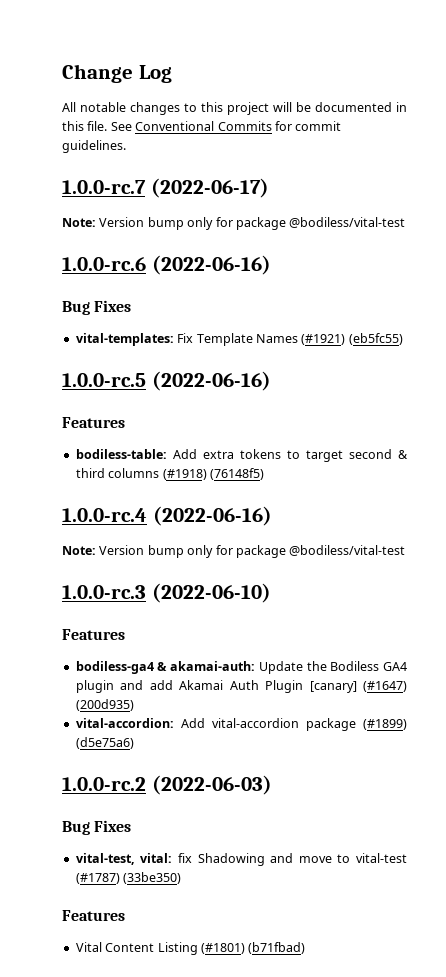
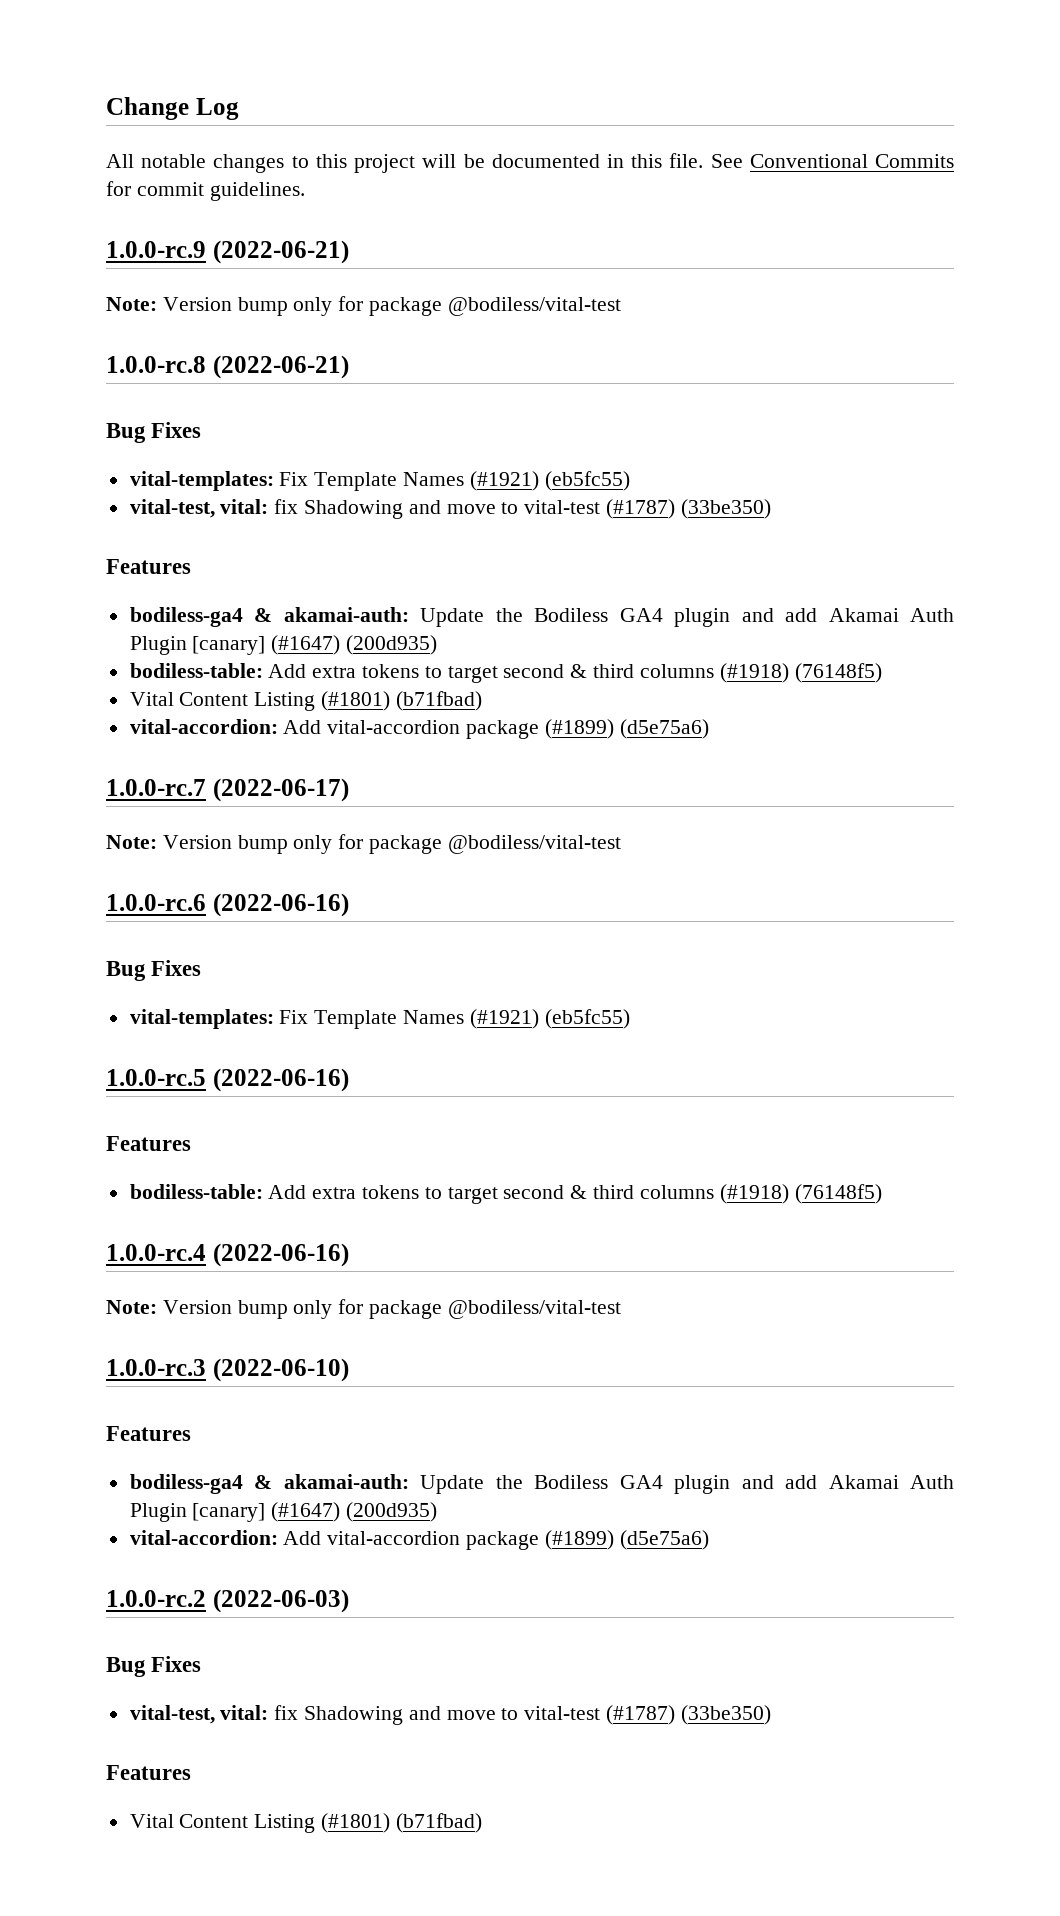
+ 1.0.0-rc.9 (2022-06-21)
+ Note: Version bump only for package @bodiless/vital-test
+ 1.0.0-rc.8 (2022-06-21)
+ Bug Fixes
+ vital-templates: Fix Template Names (#1921) (eb5fc55)
+ vital-test, vital: fix Shadowing and move to vital-test (#1787) (33be350)
+ Features
+ bodiless-ga4 & akamai-auth: Update the Bodiless GA4 plugin and add Akamai Auth Plugin [canary] (#1647) (200d935)
+ bodiless-table: Add extra tokens to target second & third columns (#1918) (76148f5)
+ Vital Content Listing (#1801) (b71fbad)
+ vital-accordion: Add vital-accordion package (#1899) (d5e75a6)

